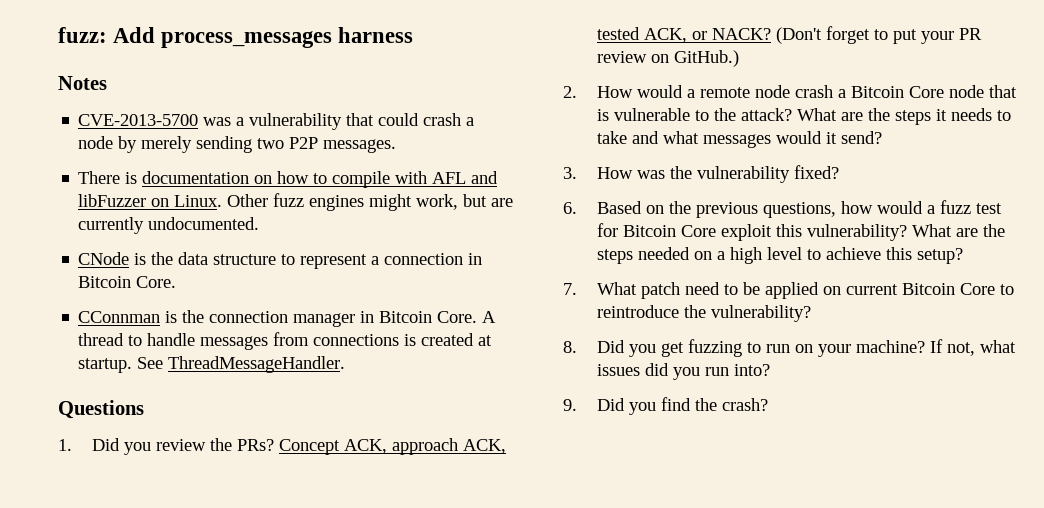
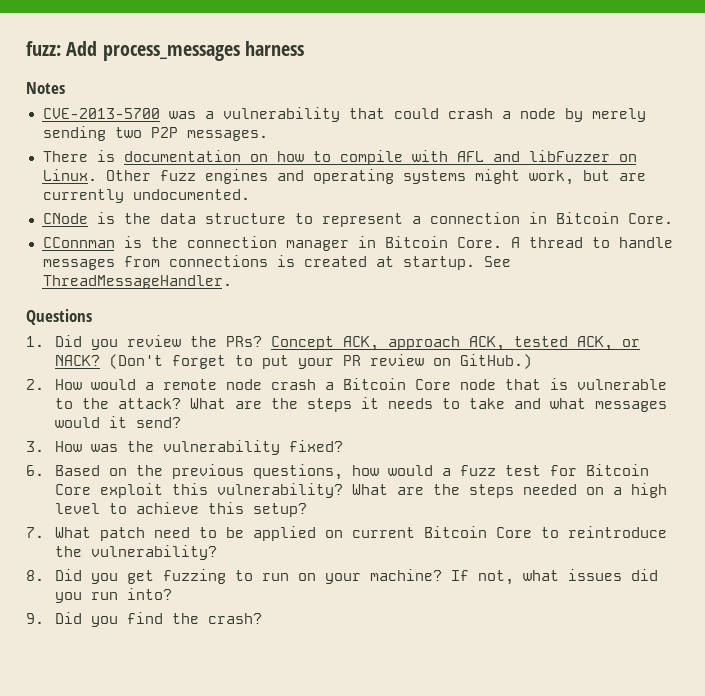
- Other fuzz engines might work, but are currently undocumented.
+ Other fuzz engines and operating systems might work, but are currently undocumented.

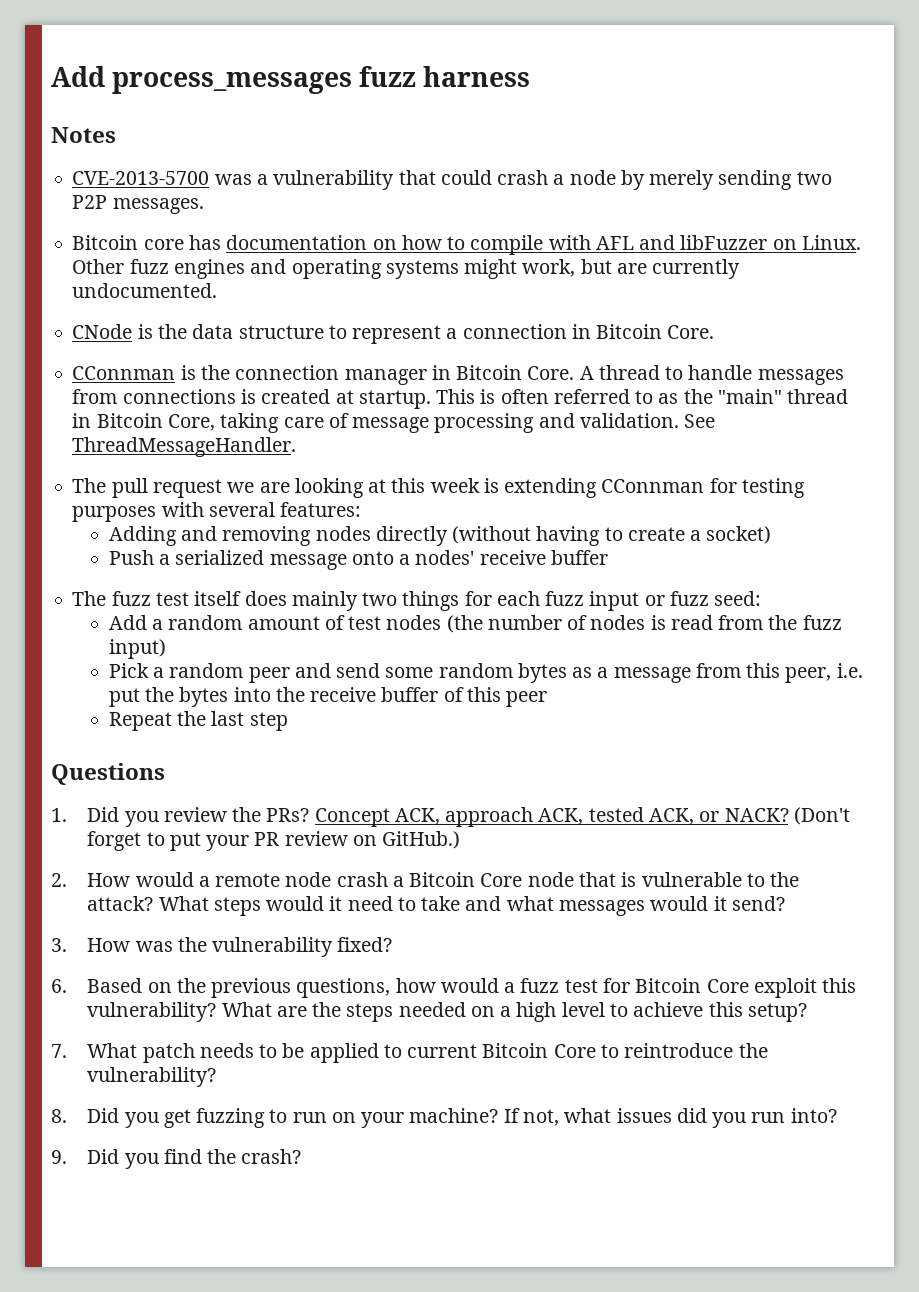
- fuzz: Add process_messages harness
+ Add process_messages fuzz harness
- There is documentation on how to compile with AFL and libFuzzer on Linux.
+ Bitcoin core has documentation on how to compile with AFL and libFuzzer on Linux.
- See ThreadMessageHandler.
+ This is often referred to as the "main" thread in Bitcoin Core, taking care of message processing and validation. See ThreadMessageHandler.
+ The pull request we are looking at this week is extending CConnman for testing purposes with several features:
+ Adding and removing nodes directly (without having to create a socket)
+ Push a serialized message onto a nodes' receive buffer
+ The fuzz test itself does mainly two things for each fuzz input or fuzz seed:
+ Add a random amount of test nodes (the number of nodes is read from the fuzz input)
+ Pick a random peer and send some random bytes as a message from this peer, i.e. put the bytes into the receive buffer of this peer
+ Repeat the last step
- What are the steps it needs to take and what messages would it send?
+ What steps would it need to take and what messages would it send?
- 7. What patch need to be applied on current Bitcoin Core to reintroduce the vulnerability?
+ 7. What patch needs to be applied to current Bitcoin Core to reintroduce the vulnerability?

